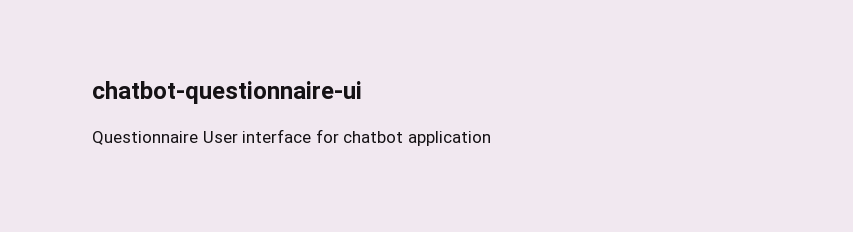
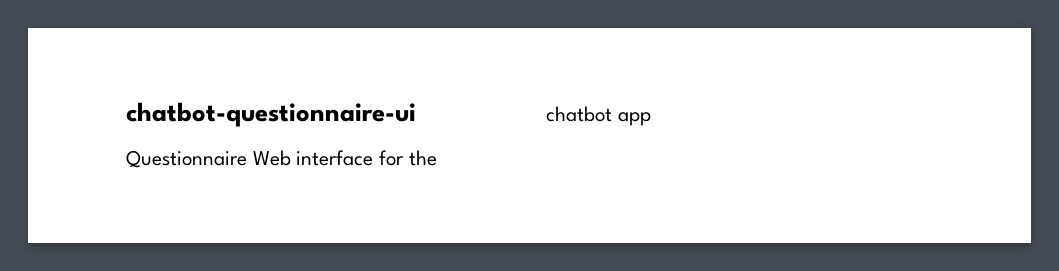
- Questionnaire User interface for chatbot application
+ Questionnaire Web interface for the chatbot app

